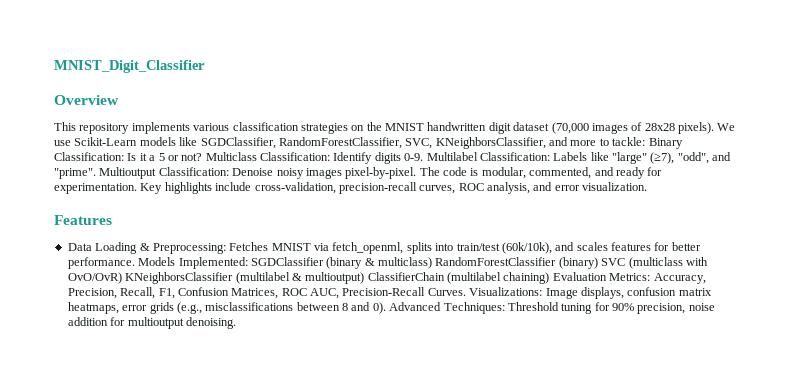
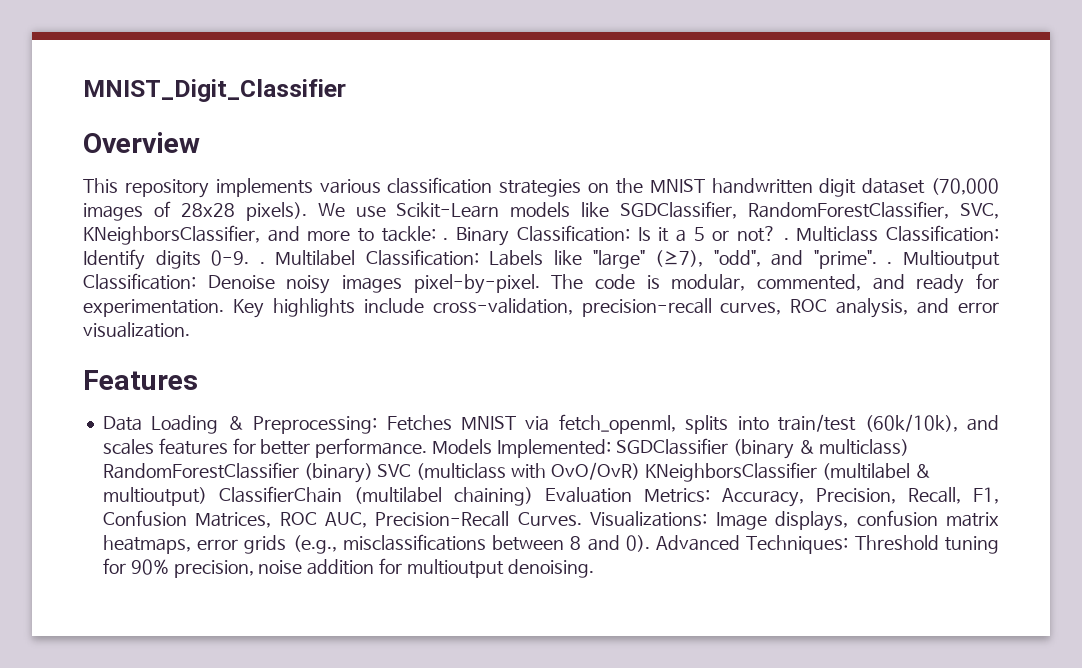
- We use Scikit-Learn models like SGDClassifier, RandomForestClassifier, SVC, KNeighborsClassifier, and more to tackle: Binary Classification: Is it a 5 or not?
+ We use Scikit-Learn models like SGDClassifier, RandomForestClassifier, SVC, KNeighborsClassifier, and more to tackle: . Binary Classification: Is it a 5 or not? .
- Multiclass Classification: Identify digits 0-9.
+ Multiclass Classification: Identify digits 0-9. .
- Multilabel Classification: Labels like "large" (≥7), "odd", and "prime".
+ Multilabel Classification: Labels like "large" (≥7), "odd", and "prime". .

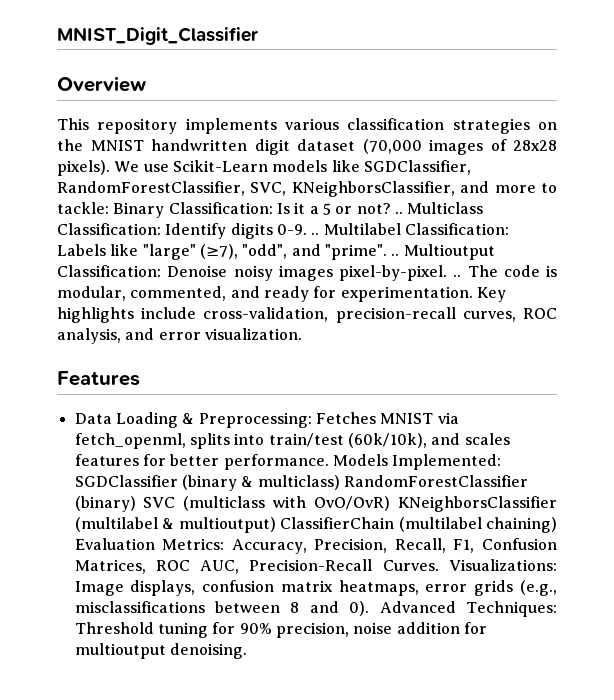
- We use Scikit-Learn models like SGDClassifier, RandomForestClassifier, SVC, KNeighborsClassifier, and more to tackle: . Binary Classification: Is it a 5 or not? .
+ We use Scikit-Learn models like SGDClassifier, RandomForestClassifier, SVC, KNeighborsClassifier, and more to tackle: Binary Classification: Is it a 5 or not? ..
- Multiclass Classification: Identify digits 0-9. .
+ Multiclass Classification: Identify digits 0-9. ..
- Multilabel Classification: Labels like "large" (≥7), "odd", and "prime". .
+ Multilabel Classification: Labels like "large" (≥7), "odd", and "prime". ..
- Multioutput Classification: Denoise noisy images pixel-by-pixel.
+ Multioutput Classification: Denoise noisy images pixel-by-pixel. ..

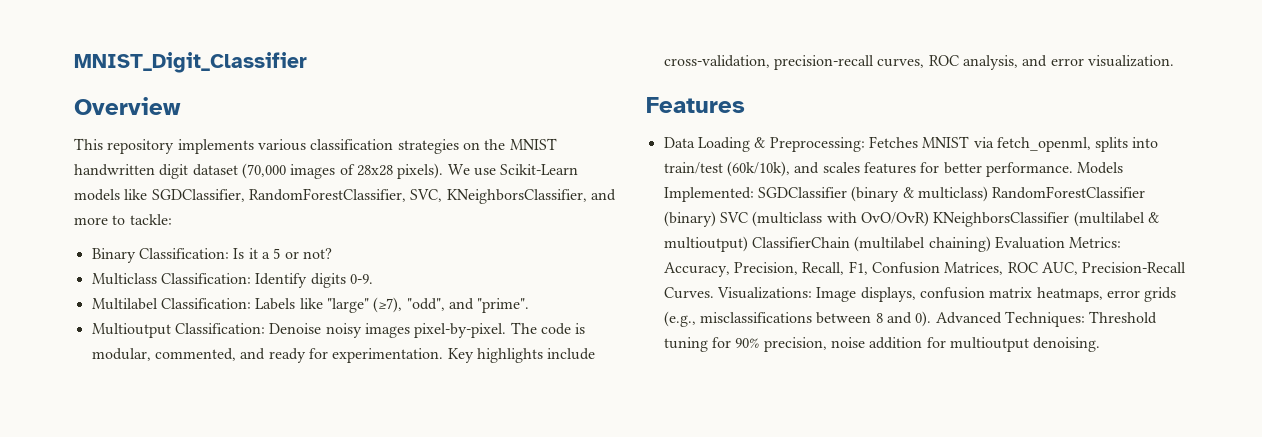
- We use Scikit-Learn models like SGDClassifier, RandomForestClassifier, SVC, KNeighborsClassifier, and more to tackle: Binary Classification: Is it a 5 or not? .. Multiclass Classification: Identify digits 0-9. .. Multilabel Classification: Labels like "large" (≥7), "odd", and "prime". .. Multioutput Classification: Denoise noisy images pixel-by-pixel. ..
+ We use Scikit-Learn models like SGDClassifier, RandomForestClassifier, SVC, KNeighborsClassifier, and more to tackle:
+ Binary Classification: Is it a 5 or not?
+ Multiclass Classification: Identify digits 0-9.
+ Multilabel Classification: Labels like "large" (≥7), "odd", and "prime".
+ Multioutput Classification: Denoise noisy images pixel-by-pixel.

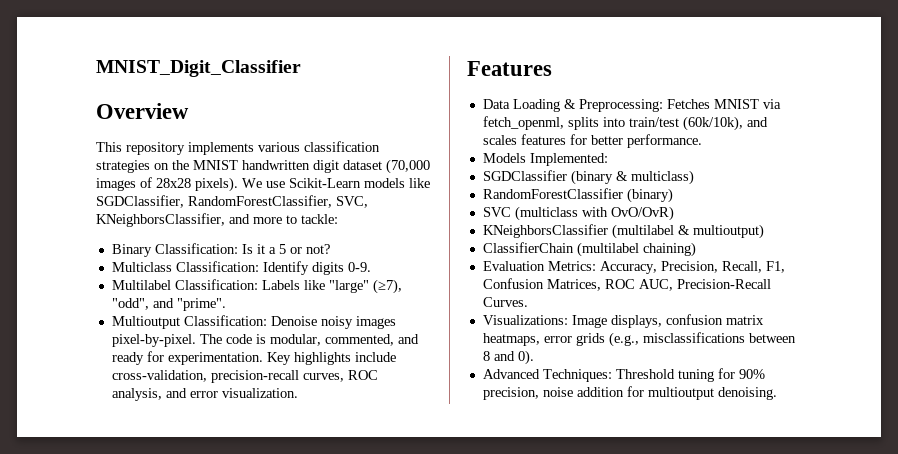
- Fetches MNIST via fetch_openml, splits into train/test (60k/10k), and scales features for better performance. Models Implemented: SGDClassifier (binary & multiclass) RandomForestClassifier (binary) SVC (multiclass with OvO/OvR) KNeighborsClassifier (multilabel & multioutput) ClassifierChain (multilabel chaining) Evaluation Metrics:
+ Fetches MNIST via fetch_openml, splits into train/test (60k/10k), and scales features for better performance.
+ Models Implemented:
+ SGDClassifier (binary & multiclass)
+ RandomForestClassifier (binary)
+ SVC (multiclass with OvO/OvR)
+ KNeighborsClassifier (multilabel & multioutput)
+ ClassifierChain (multilabel chaining)
+ Evaluation Metrics:
- Accuracy, Precision, Recall, F1, Confusion Matrices, ROC AUC, Precision-Recall Curves. Visualizations:
+ Accuracy, Precision, Recall, F1, Confusion Matrices, ROC AUC, Precision-Recall Curves.
+ Visualizations:
- Image displays, confusion matrix heatmaps, error grids (e.g., misclassifications between 8 and 0). Advanced Techniques:
+ Image displays, confusion matrix heatmaps, error grids (e.g., misclassifications between 8 and 0).
+ Advanced Techniques:

